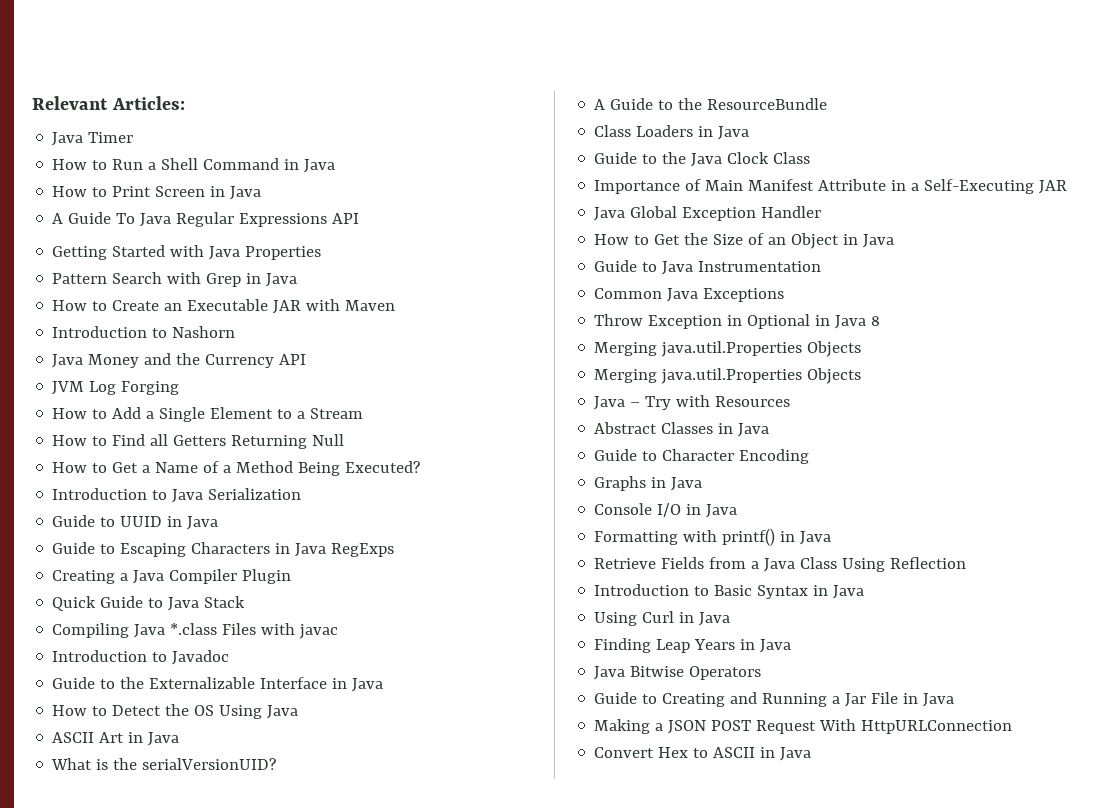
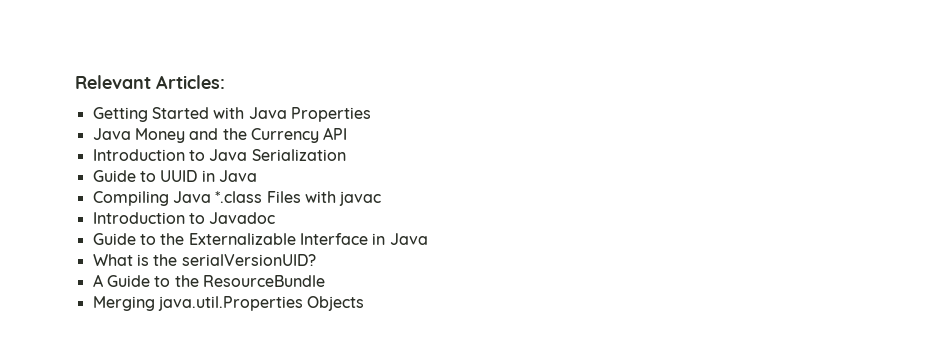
- Java Timer
- How to Run a Shell Command in Java
- How to Print Screen in Java
- A Guide To Java Regular Expressions API
- Pattern Search with Grep in Java
- How to Create an Executable JAR with Maven
- Introduction to Nashorn
- JVM Log Forging
- How to Add a Single Element to a Stream
- How to Find all Getters Returning Null
- How to Get a Name of a Method Being Executed?
- Guide to Escaping Characters in Java RegExps
- Creating a Java Compiler Plugin
- Quick Guide to Java Stack
- How to Detect the OS Using Java
- ASCII Art in Java
- Class Loaders in Java
- Guide to the Java Clock Class
- Importance of Main Manifest Attribute in a Self-Executing JAR
- Java Global Exception Handler
- How to Get the Size of an Object in Java
- Guide to Java Instrumentation
- Common Java Exceptions
- Throw Exception in Optional in Java 8
  Merging java.util.Properties Objects
- Merging java.util.Properties Objects
- Java – Try with Resources
- Abstract Classes in Java
- Guide to Character Encoding
- Graphs in Java
- Console I/O in Java
- Formatting with printf() in Java
- Retrieve Fields from a Java Class Using Reflection
- Introduction to Basic Syntax in Java
- Using Curl in Java
- Finding Leap Years in Java
- Java Bitwise Operators
- Guide to Creating and Running a Jar File in Java
- Making a JSON POST Request With HttpURLConnection
- Convert Hex to ASCII in Java

